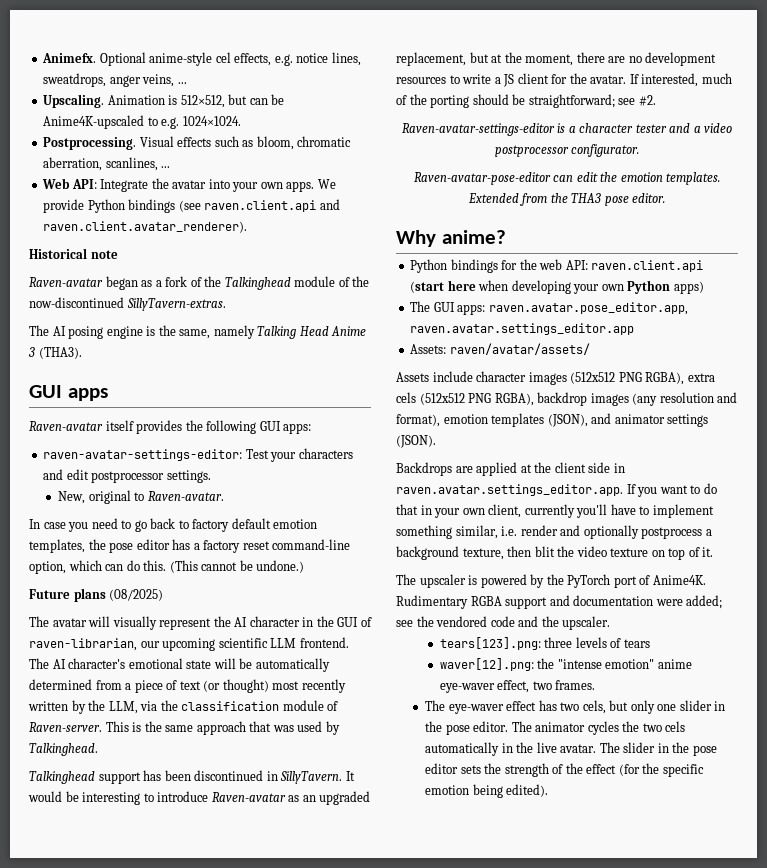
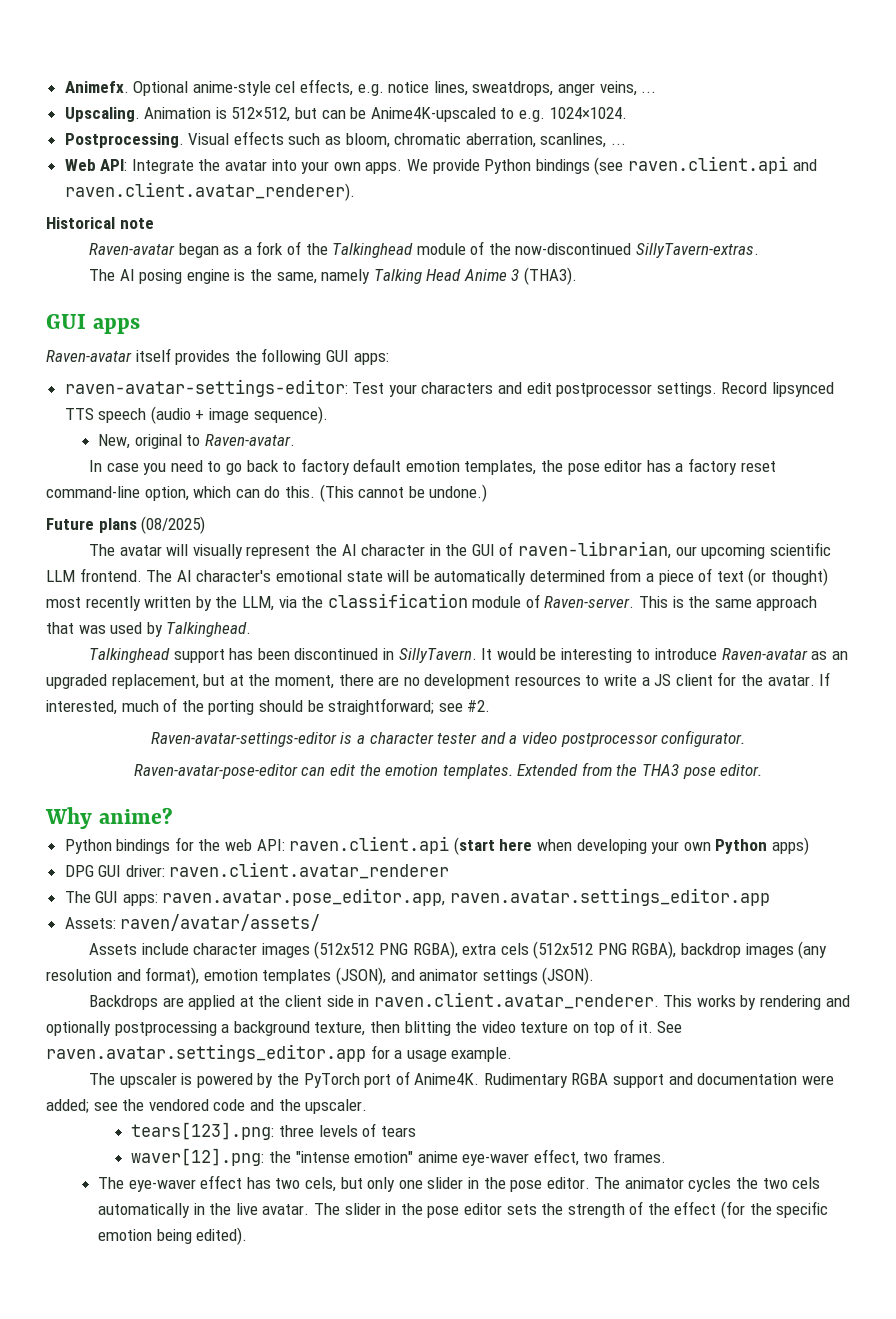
+ Record lipsynced TTS speech (audio + image sequence).
+ DPG GUI driver: raven.client.avatar_renderer
- Backdrops are applied at the client side in raven.avatar.settings_editor.app. If you want to do that in your own client, currently you'll have to implement something similar, i.e. render and optionally postprocess a background texture, then blit the video texture on top of it.
+ Backdrops are applied at the client side in raven.client.avatar_renderer. This works by rendering and optionally postprocessing a background texture, then blitting the video texture on top of it. See raven.avatar.settings_editor.app for a usage example.

